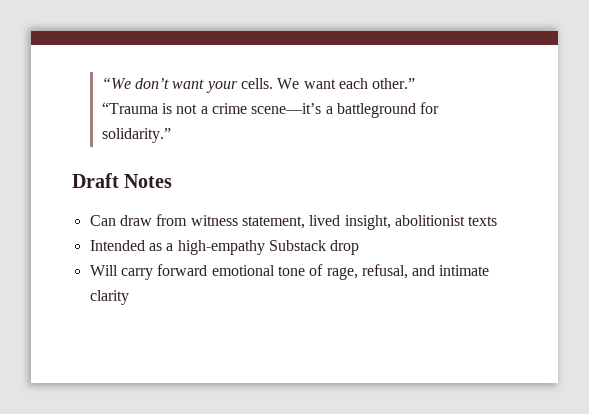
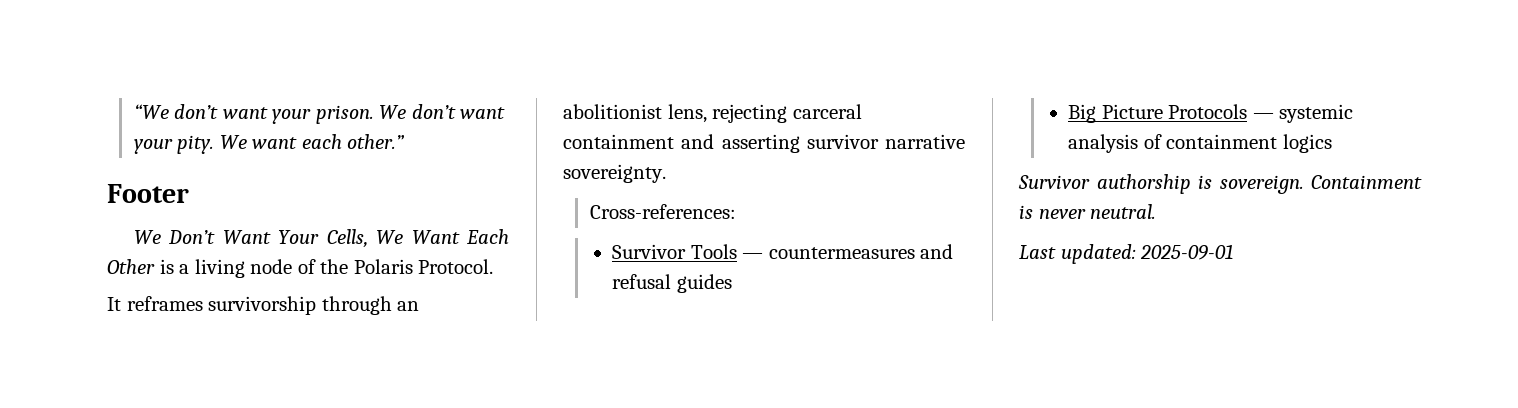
- “We don’t want your cells. We want each other.”
- “Trauma is not a crime scene—it’s a battleground for solidarity.”
- Draft Notes
- Can draw from witness statement, lived insight, abolitionist texts
- Intended as a high-empathy Substack drop
- Will carry forward emotional tone of rage, refusal, and intimate clarity
+ “We don’t want your prison. We don’t want your pity. We want each other.”
+ Footer
+ We Don’t Want Your Cells, We Want Each Other is a living node of the Polaris Protocol.
+ It reframes survivorship through an abolitionist lens, rejecting carceral containment and asserting survivor narrative sovereignty.
+ Cross-references:
+ Survivor Tools — countermeasures and refusal guides
+ Big Picture Protocols — systemic analysis of containment logics
+ Survivor authorship is sovereign. Containment is never neutral.
+ Last updated: 2025-09-01

